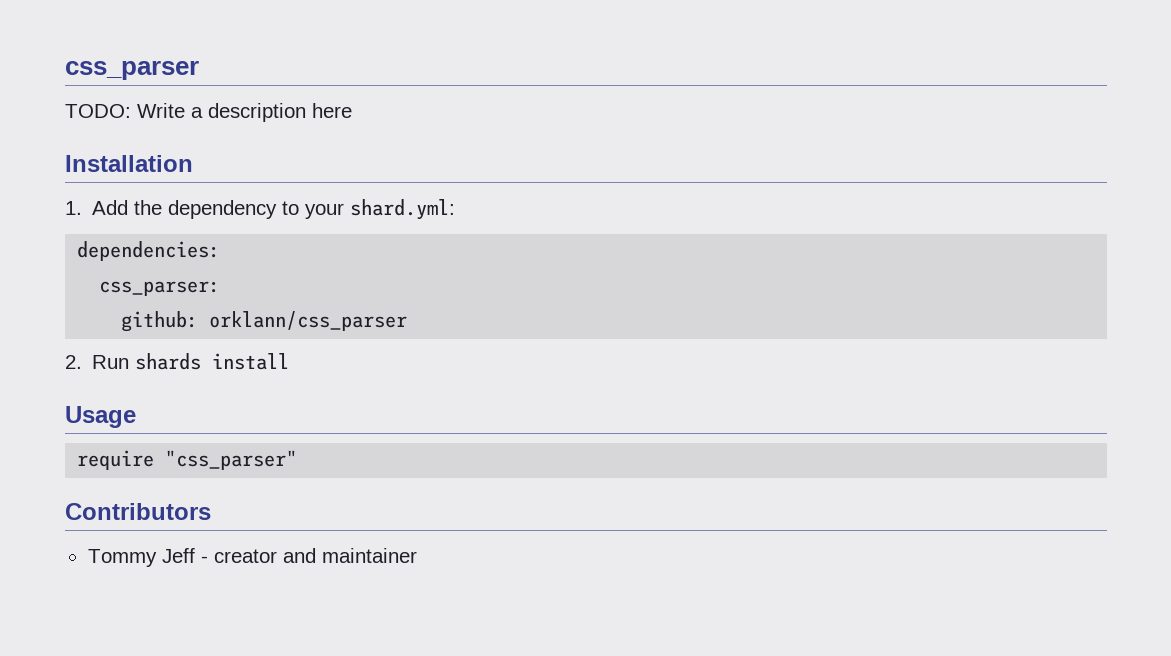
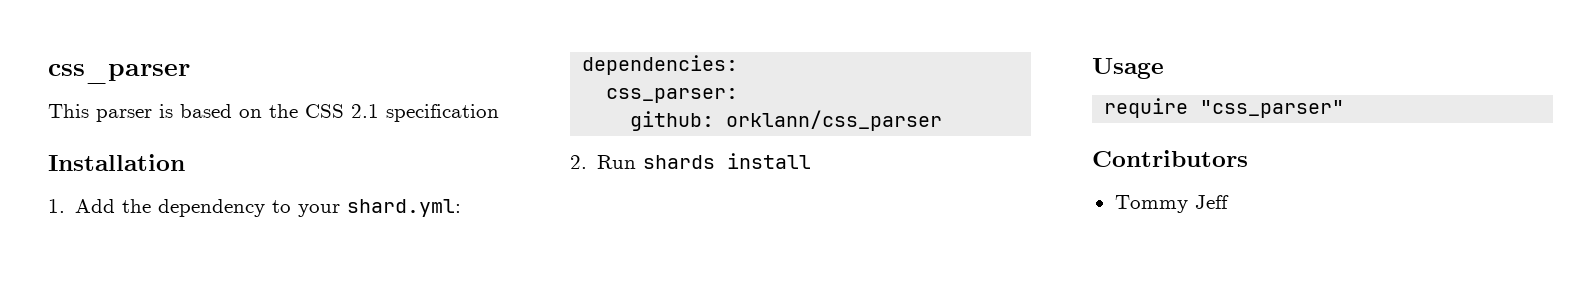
- TODO: Write a description here
+ This parser is based on the CSS 2.1 specification
- Tommy Jeff - creator and maintainer
+ Tommy Jeff

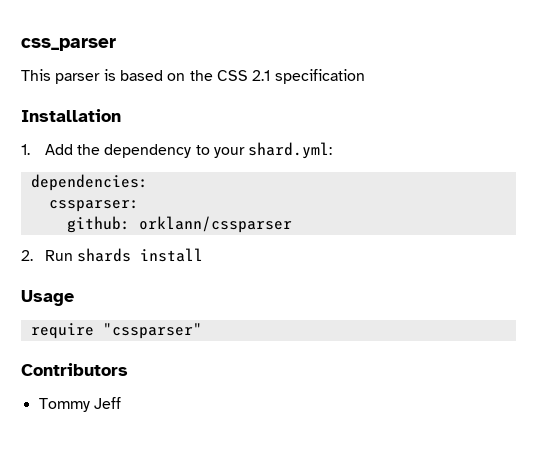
- css_parser:
+ cssparser:
- github: orklann/css_parser
+ github: orklann/cssparser
- require "css_parser"
+ require "cssparser"

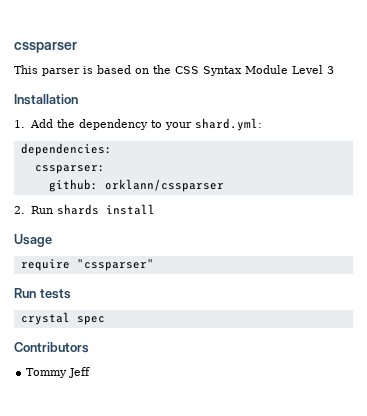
- css_parser
+ cssparser
- This parser is based on the CSS 2.1 specification
+ This parser is based on the CSS Syntax Module Level 3
+ Run tests
+ crystal spec

